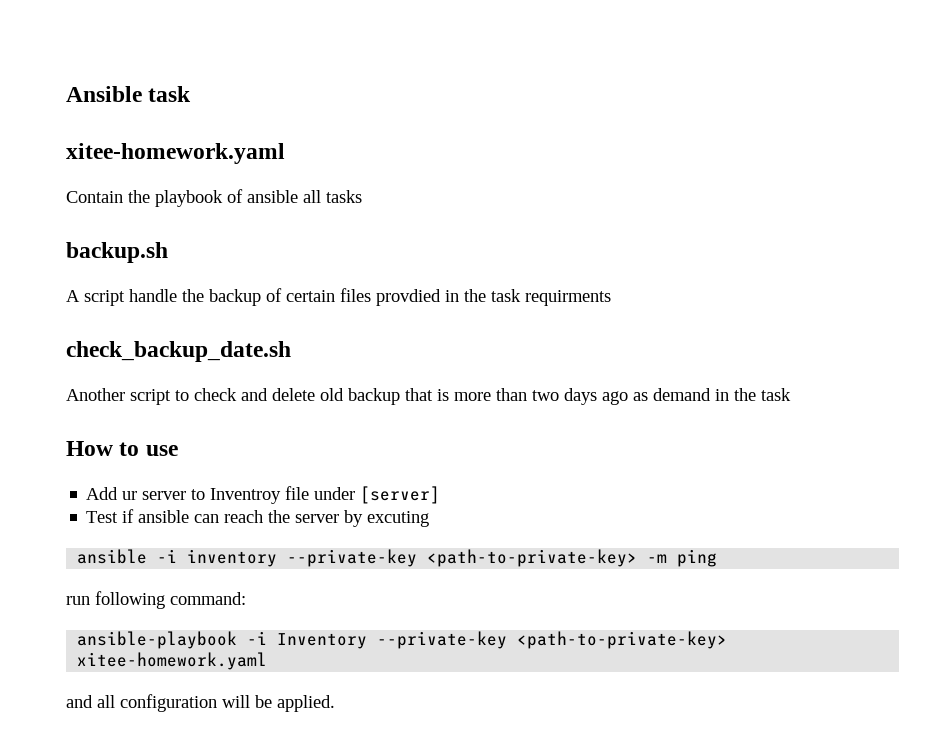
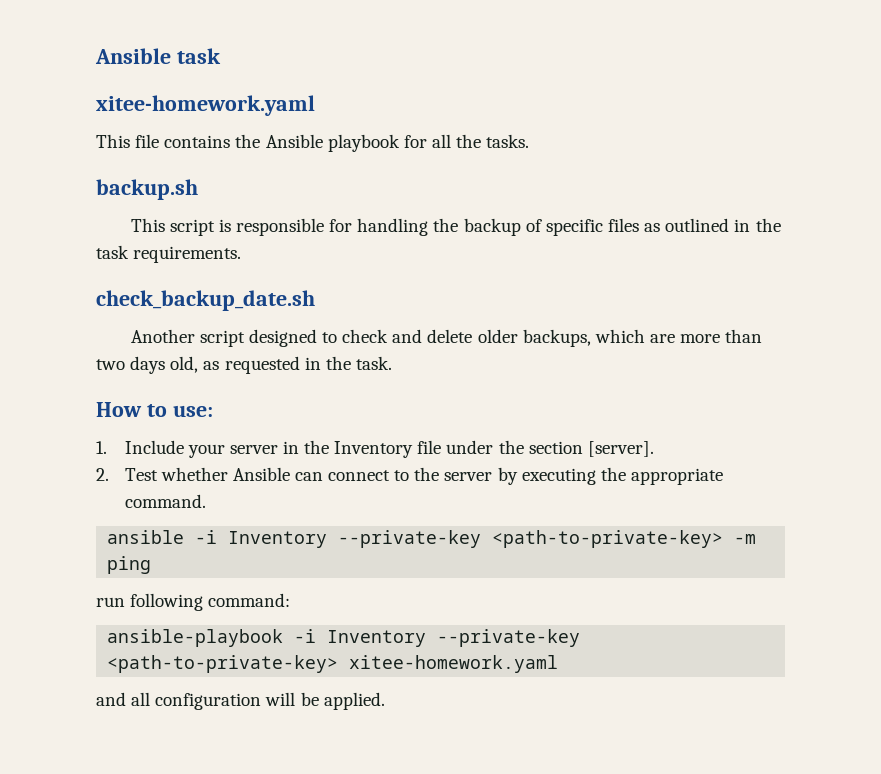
- Contain the playbook of ansible all tasks
+ This file contains the Ansible playbook for all the tasks.
  backup.sh
- A script handle the backup of certain files provdied in the task requirments
+ This script is responsible for handling the backup of specific files as outlined in the task requirements.
- Another script to check and delete old backup that is more than two days ago as demand in the task
+ Another script designed to check and delete older backups, which are more than two days old, as requested in the task.
- How to use
- Add ur server to Inventroy file under [server]
- Test if ansible can reach the server by excuting
+ How to use:
+ 1. Include your server in the Inventory file under the section [server].
+ 2. Test whether Ansible can connect to the server by executing the appropriate command.
- ansible -i inventory --private-key <path-to-private-key> -m ping
+ ansible -i Inventory --private-key <path-to-private-key> -m ping

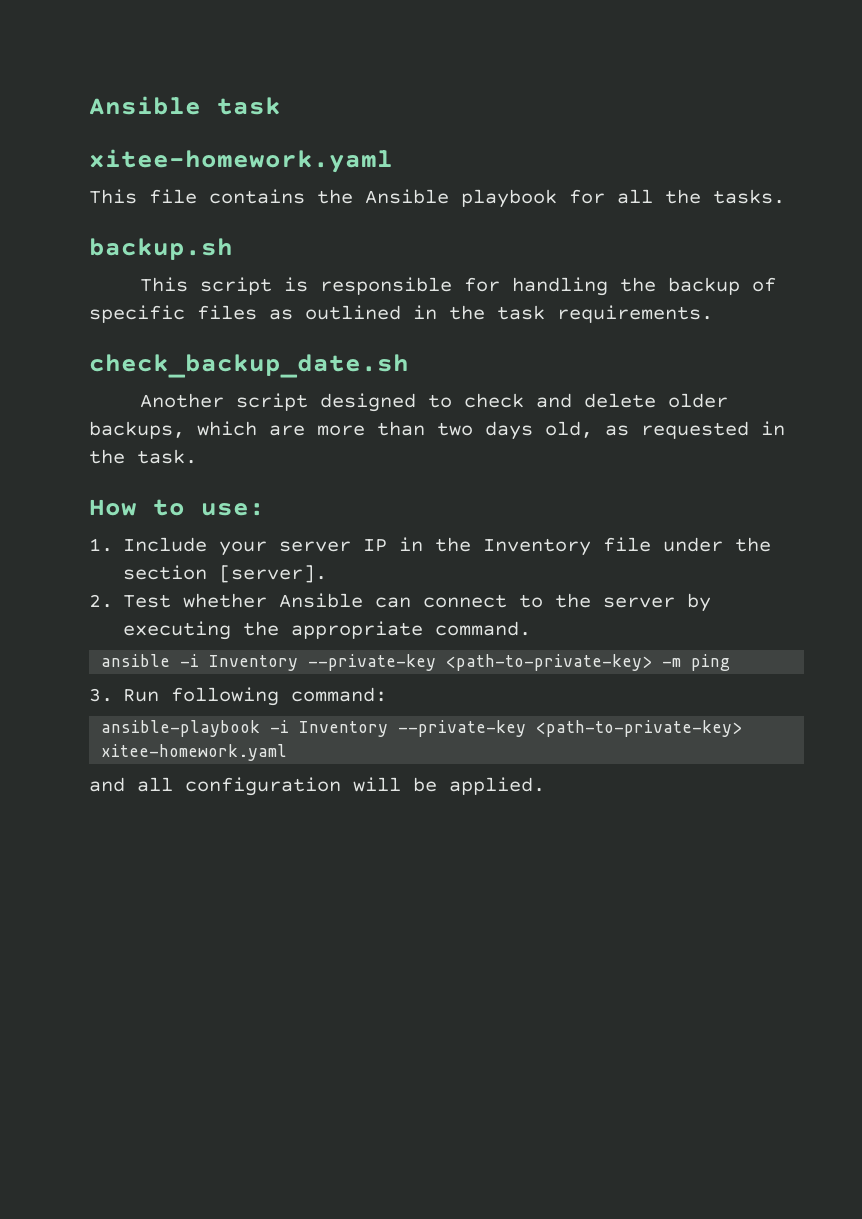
- 1. Include your server in the Inventory file under the section [server].
+ 1. Include your server IP in the Inventory file under the section [server].
- run following command:
+ 3. Run following command:

